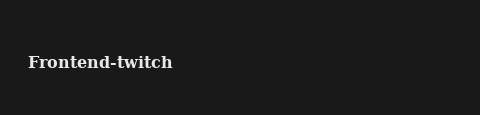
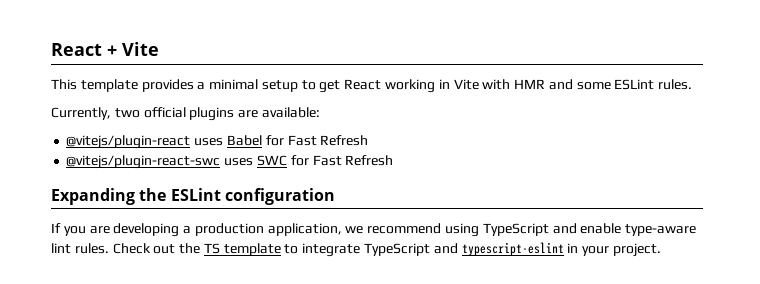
- Frontend-twitch
+ React + Vite
+ This template provides a minimal setup to get React working in Vite with HMR and some ESLint rules.
+ Currently, two official plugins are available:
+ @vitejs/plugin-react uses Babel for Fast Refresh
+ @vitejs/plugin-react-swc uses SWC for Fast Refresh
+ Expanding the ESLint configuration
+ If you are developing a production application, we recommend using TypeScript and enable type-aware lint rules. Check out the TS template to integrate TypeScript and typescript-eslint in your project.

